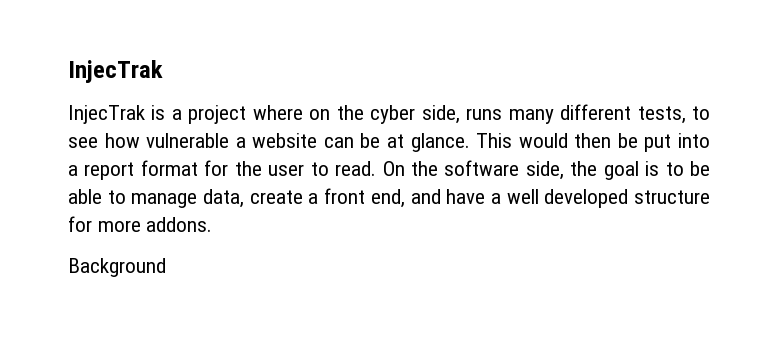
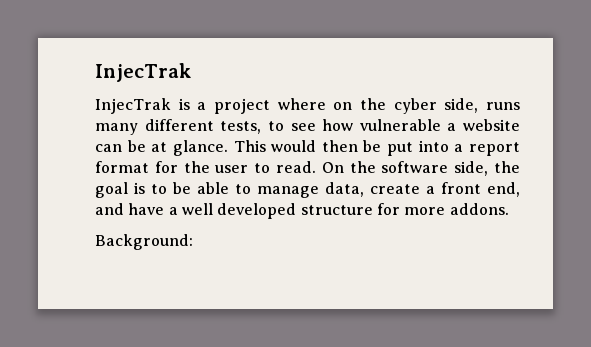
- Background
+ Background:

